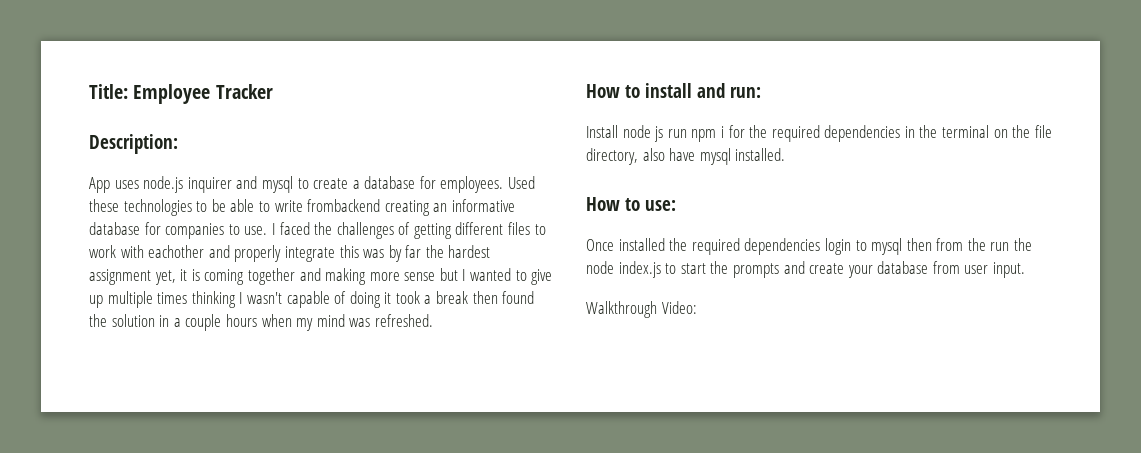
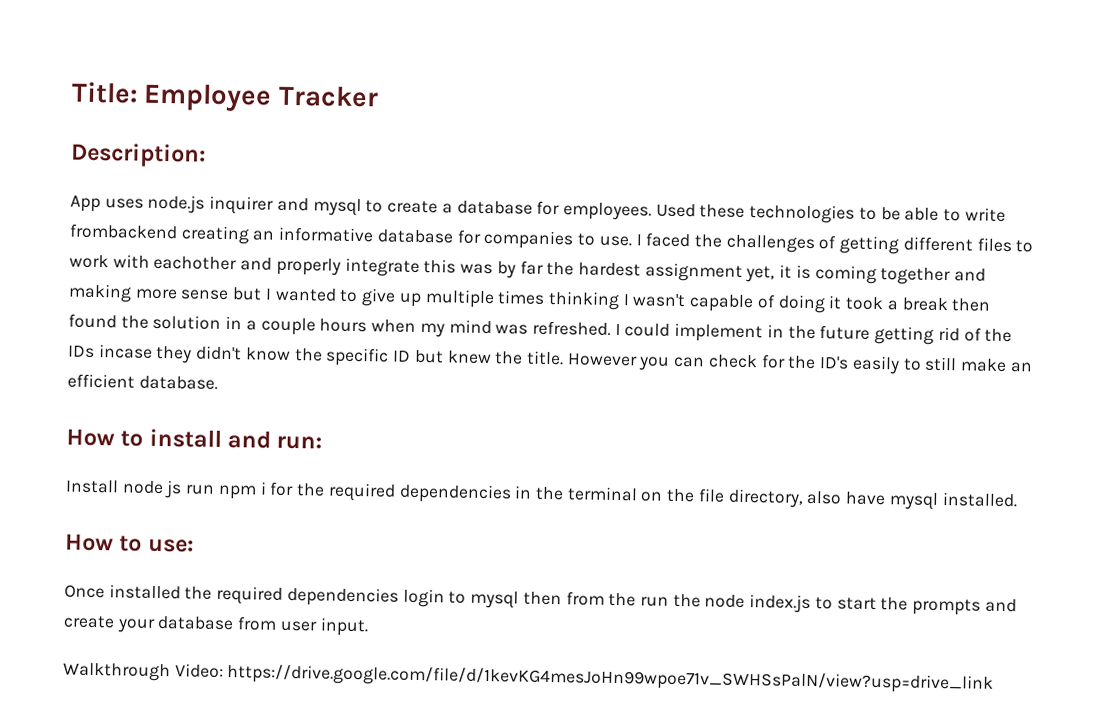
+ I could implement in the future getting rid of the IDs incase they didn't know the specific ID but knew the title. However you can check for the ID's easily to still make an efficient database.
- Walkthrough Video:
+ Walkthrough Video: https://drive.google.com/file/d/1kevKG4mesJoHn99wpoe71v_SWHSsPalN/view?usp=drive_link

